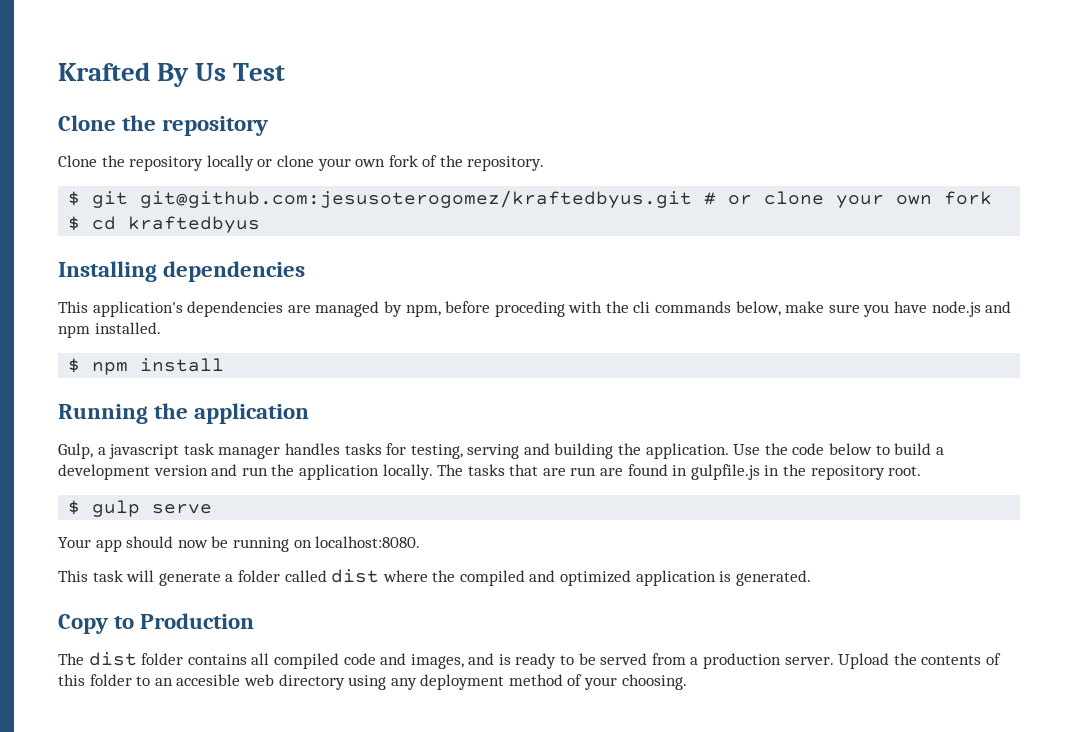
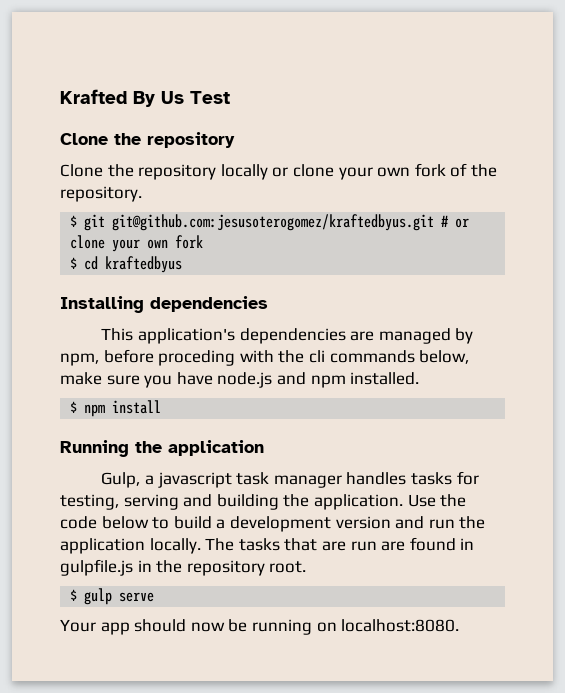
- This task will generate a folder called dist where the compiled and optimized application is generated.
- Copy to Production
- The dist folder contains all compiled code and images, and is ready to be served from a production server. Upload the contents of this folder to an accesible web directory using any deployment method of your choosing.

